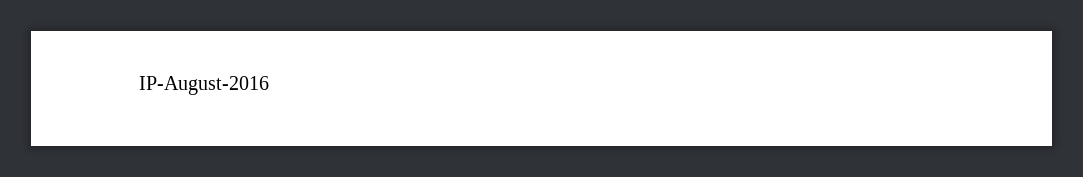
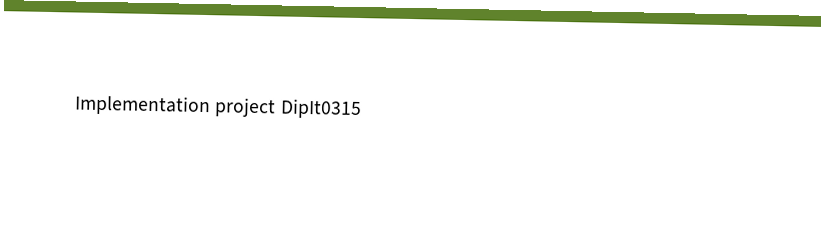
- IP-August-2016
+ Implementation project DipIt0315

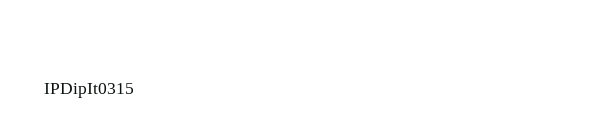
- Implementation project DipIt0315
+ IPDipIt0315

